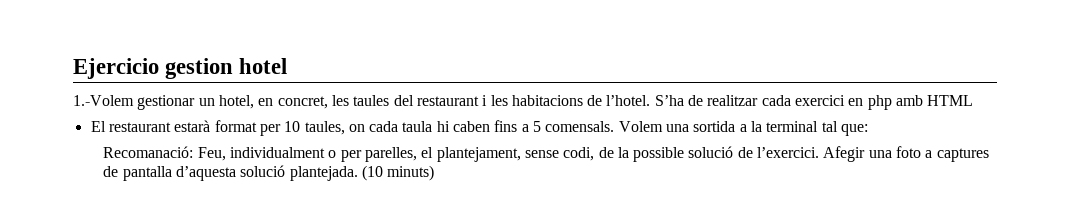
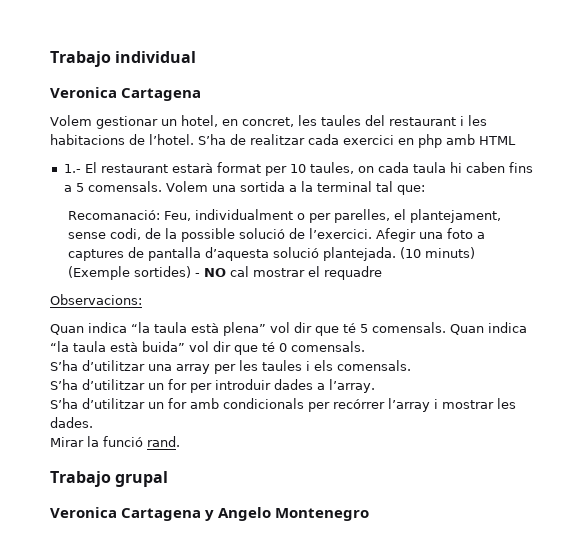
- Ejercicio gestion hotel
- 1.-Volem gestionar un hotel, en concret, les taules del restaurant i les habitacions de l’hotel.
+ Trabajo individual
+ Veronica Cartagena
+ Volem gestionar un hotel, en concret, les taules del restaurant i les habitacions de l’hotel.
- El restaurant estarà format per 10 taules, on cada taula hi caben fins a 5 comensals.
+ 1.- El restaurant estarà format per 10 taules, on cada taula hi caben fins a 5 comensals.
- (10 minuts)
+ (10 minuts) (Exemple sortides) - NO cal mostrar el requadre
+ Observacions:
+ Quan indica “la taula està plena” vol dir que té 5 comensals. Quan indica “la taula està buida” vol dir que té 0 comensals.
+ S’ha d’utilitzar una array per les taules i els comensals.
+ S’ha d’utilitzar un for per introduir dades a l’array.
+ S’ha d’utilitzar un for amb condicionals per recórrer l’array i mostrar les dades.
+ Mirar la funció rand.
+ Trabajo grupal
+ Veronica Cartagena y Angelo Montenegro

